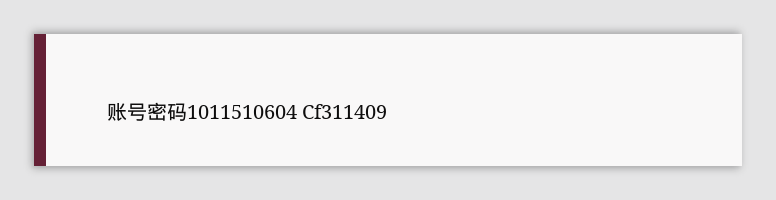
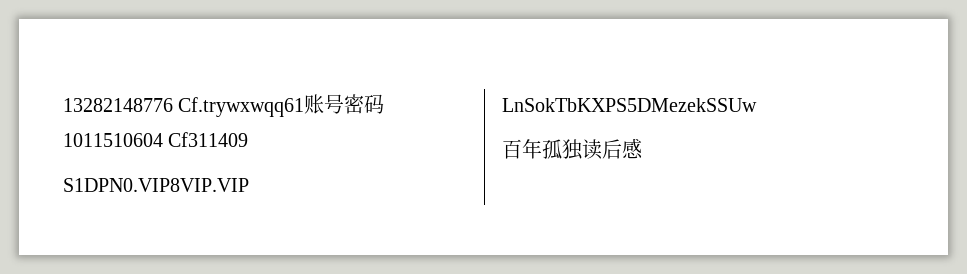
- 账号密码1011510604 Cf311409
+ 13282148776 Cf.trywxwqq61账号密码1011510604 Cf311409
+ S1DPN0.VIP8VIP.VIP LnSokTbKXPS5DMezekSSUw
+ 百年孤独读后感

